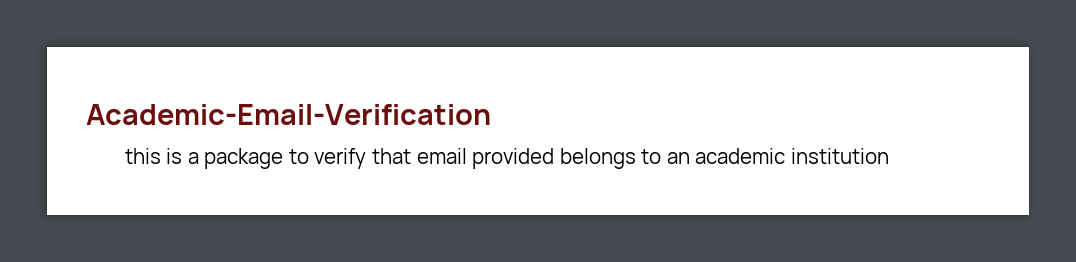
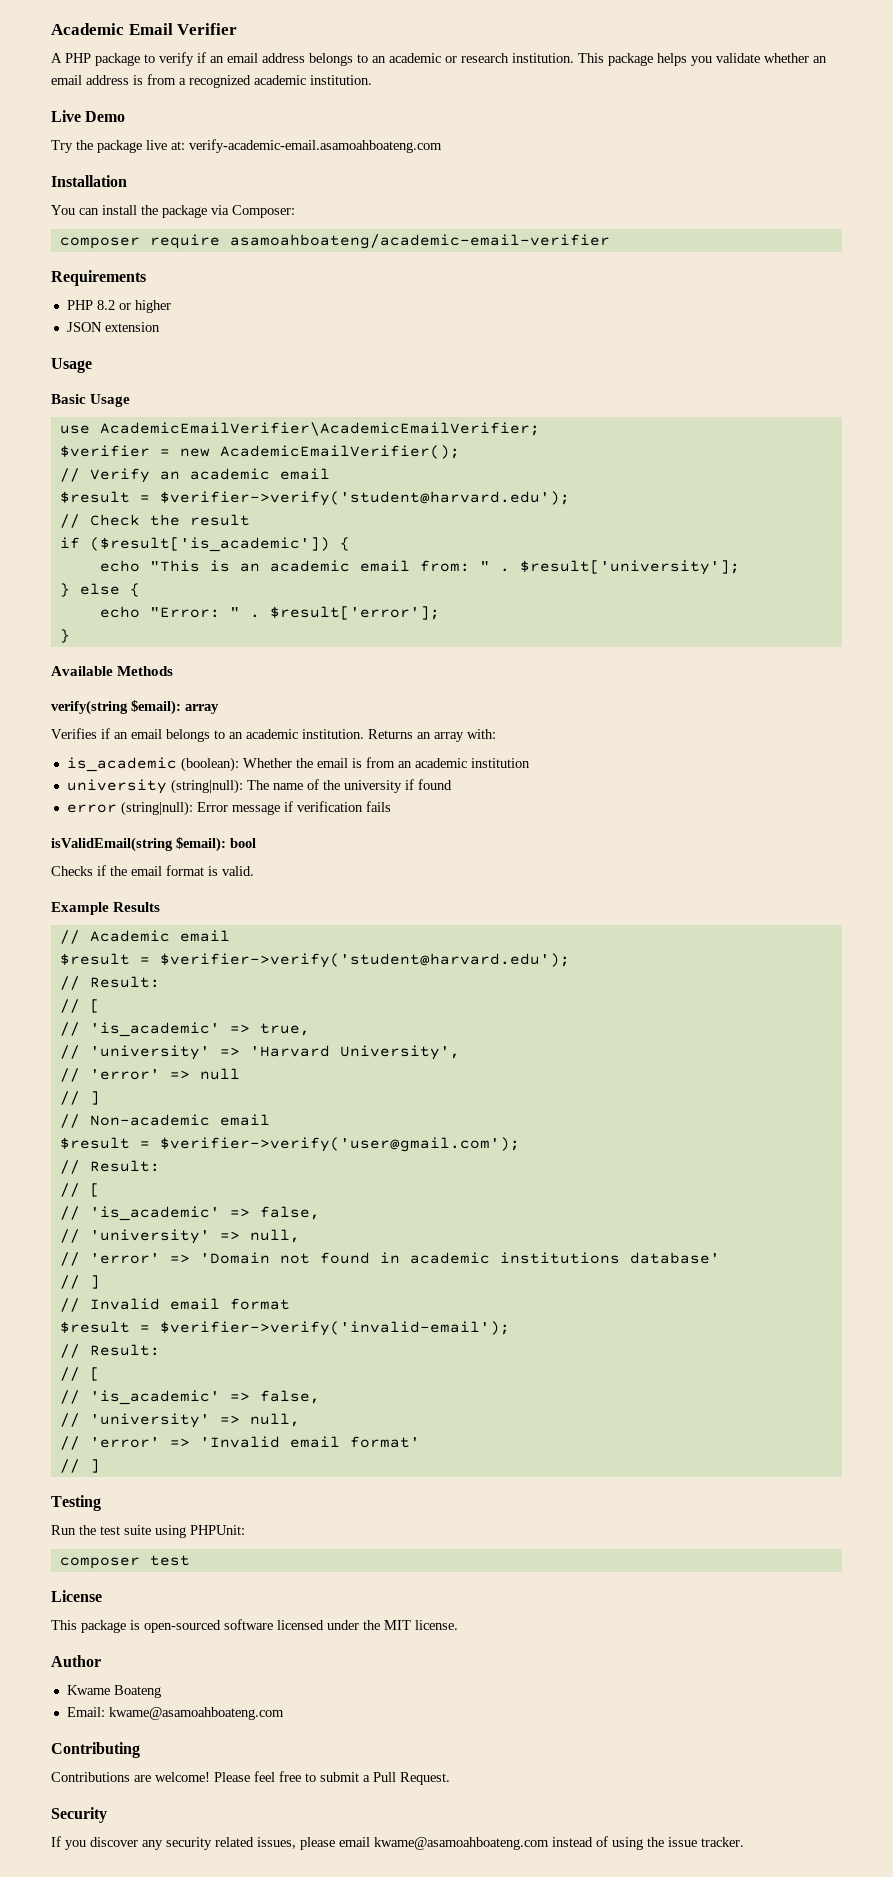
- Academic-Email-Verification
- this is a package to verify that email provided belongs to an academic institution
+ Academic Email Verifier
+ A PHP package to verify if an email address belongs to an academic or research institution. This package helps you validate whether an email address is from a recognized academic institution.
+ Live Demo
+ Try the package live at: verify-academic-email.asamoahboateng.com
+ Installation
+ You can install the package via Composer:
+ composer require asamoahboateng/academic-email-verifier
+ Requirements
+ PHP 8.2 or higher
+ JSON extension
+ Usage
+ Basic Usage
+ use AcademicEmailVerifier\AcademicEmailVerifier;
+ $verifier = new AcademicEmailVerifier();
+ // Verify an academic email
+ $result = $verifier->verify('student@harvard.edu');
+ // Check the result
+ if ($result['is_academic']) {
+ echo "This is an academic email from: " . $result['university'];
+ } else {
+ echo "Error: " . $result['error'];
+ }
+ Available Methods
+ verify(string $email): array
+ Verifies if an email belongs to an academic institution. Returns an array with:
+ is_academic (boolean): Whether the email is from an academic institution
+ university (string|null): The name of the university if found
+ error (string|null): Error message if verification fails
+ isValidEmail(string $email): bool
+ Checks if the email format is valid.
+ Example Results
+ // Academic email
+ $result = $verifier->verify('student@harvard.edu');
+ // Result:
+ // [
+ // 'is_academic' => true,
+ // 'university' => 'Harvard University',
+ // 'error' => null
+ // ]
+ // Non-academic email
+ $result = $verifier->verify('user@gmail.com');
+ // Result:
+ // [
+ // 'is_academic' => false,
+ // 'university' => null,
+ // 'error' => 'Domain not found in academic institutions database'
+ // ]
+ // Invalid email format
+ $result = $verifier->verify('invalid-email');
+ // Result:
+ // [
+ // 'is_academic' => false,
+ // 'university' => null,
+ // 'error' => 'Invalid email format'
+ // ]
+ Testing
+ Run the test suite using PHPUnit:
+ composer test
+ License
+ This package is open-sourced software licensed under the MIT license.
+ Author
+ Kwame Boateng
+ Email: kwame@asamoahboateng.com
+ Contributing
+ Contributions are welcome! Please feel free to submit a Pull Request.
+ Security
+ If you discover any security related issues, please email kwame@asamoahboateng.com instead of using the issue tracker.

